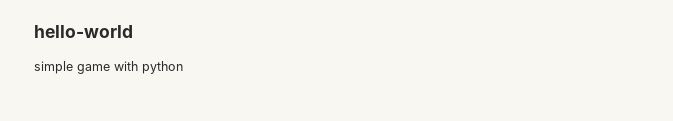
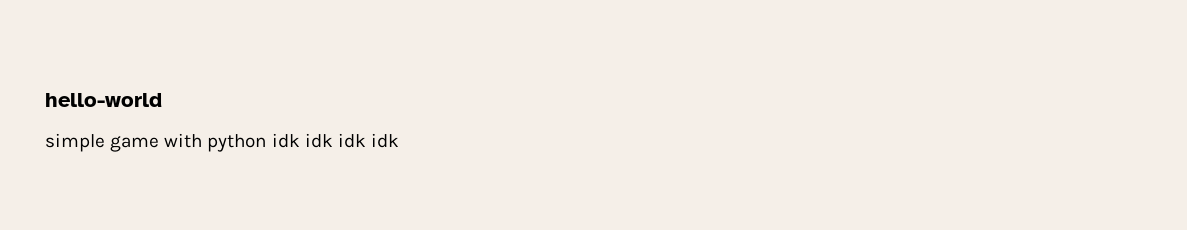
- simple game with python
+ simple game with python idk idk idk idk

